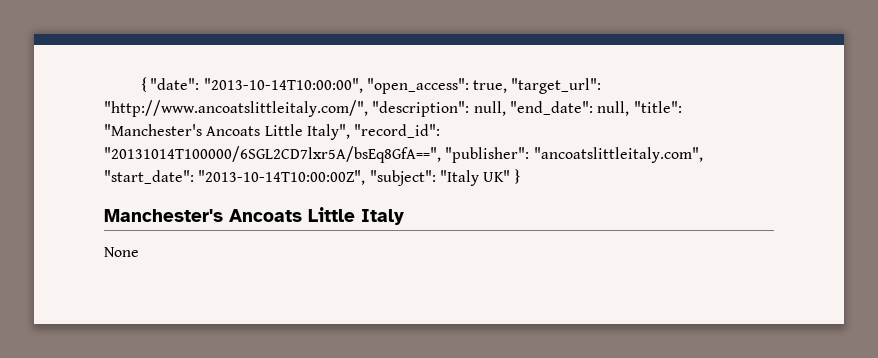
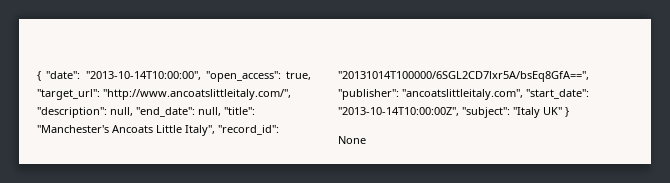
- Manchester's Ancoats Little Italy

